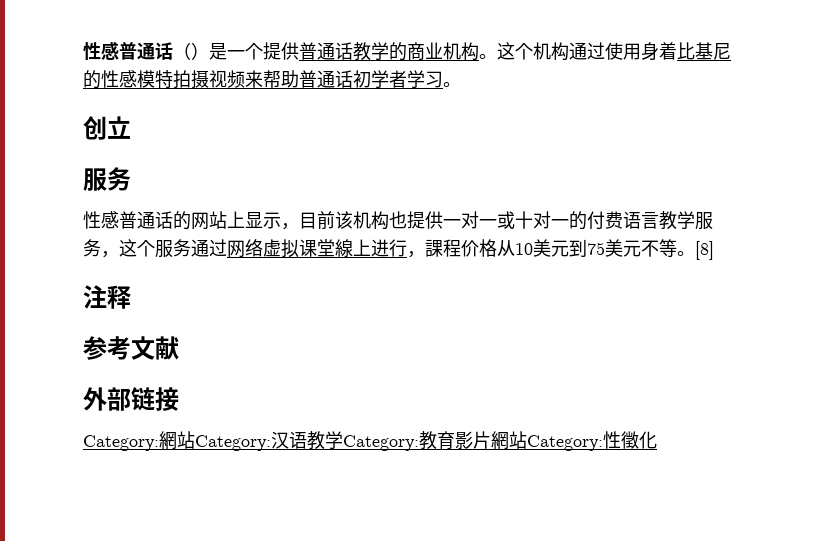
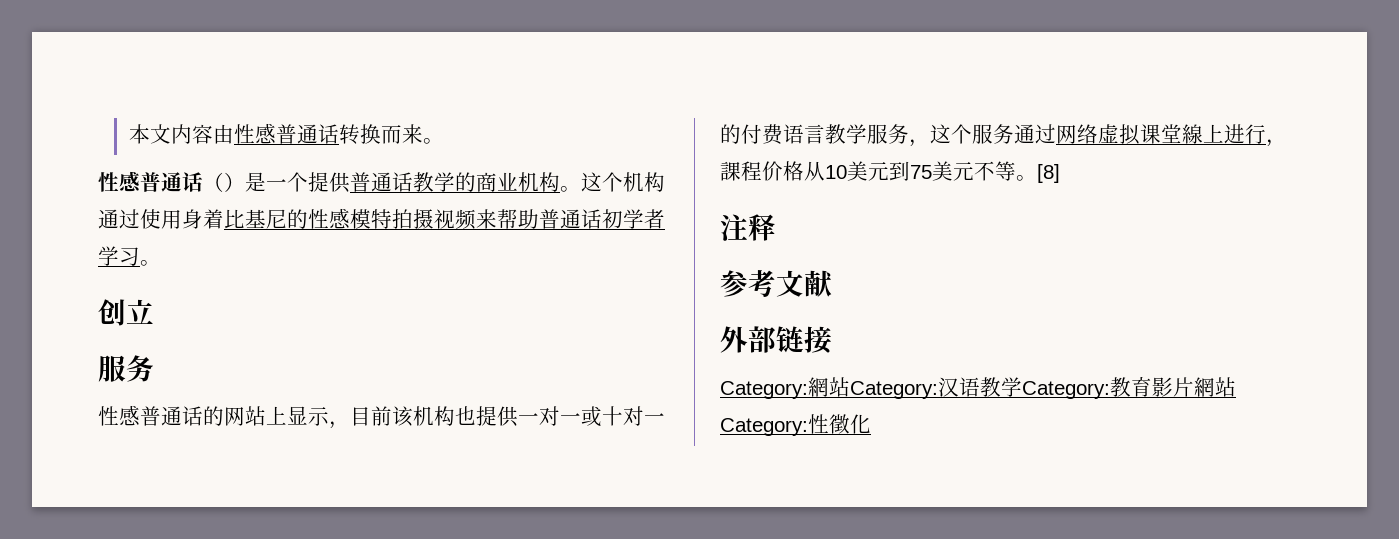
+ 本文内容由性感普通话转换而来。

